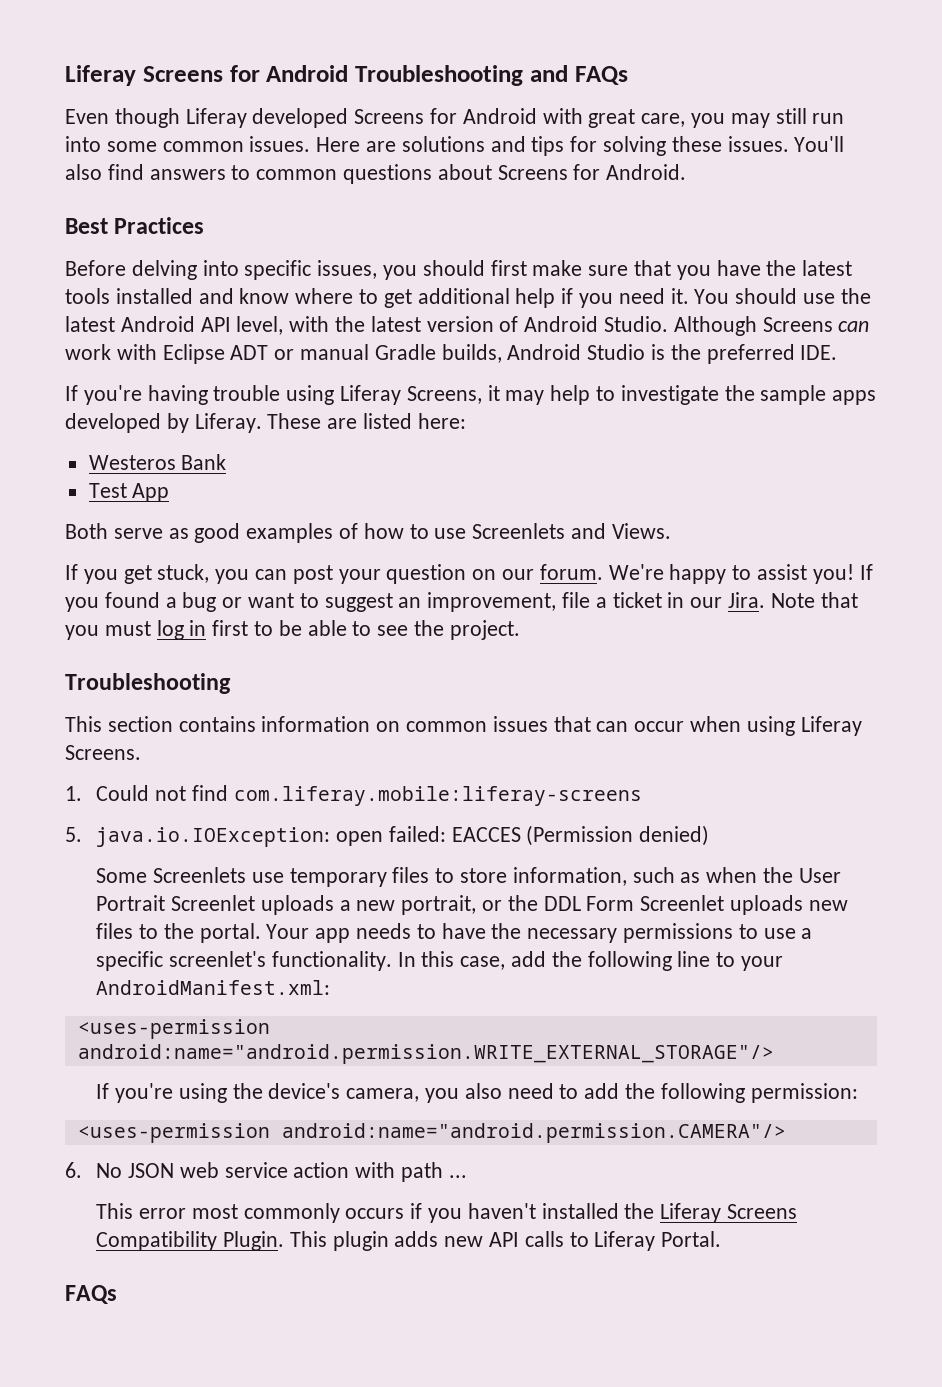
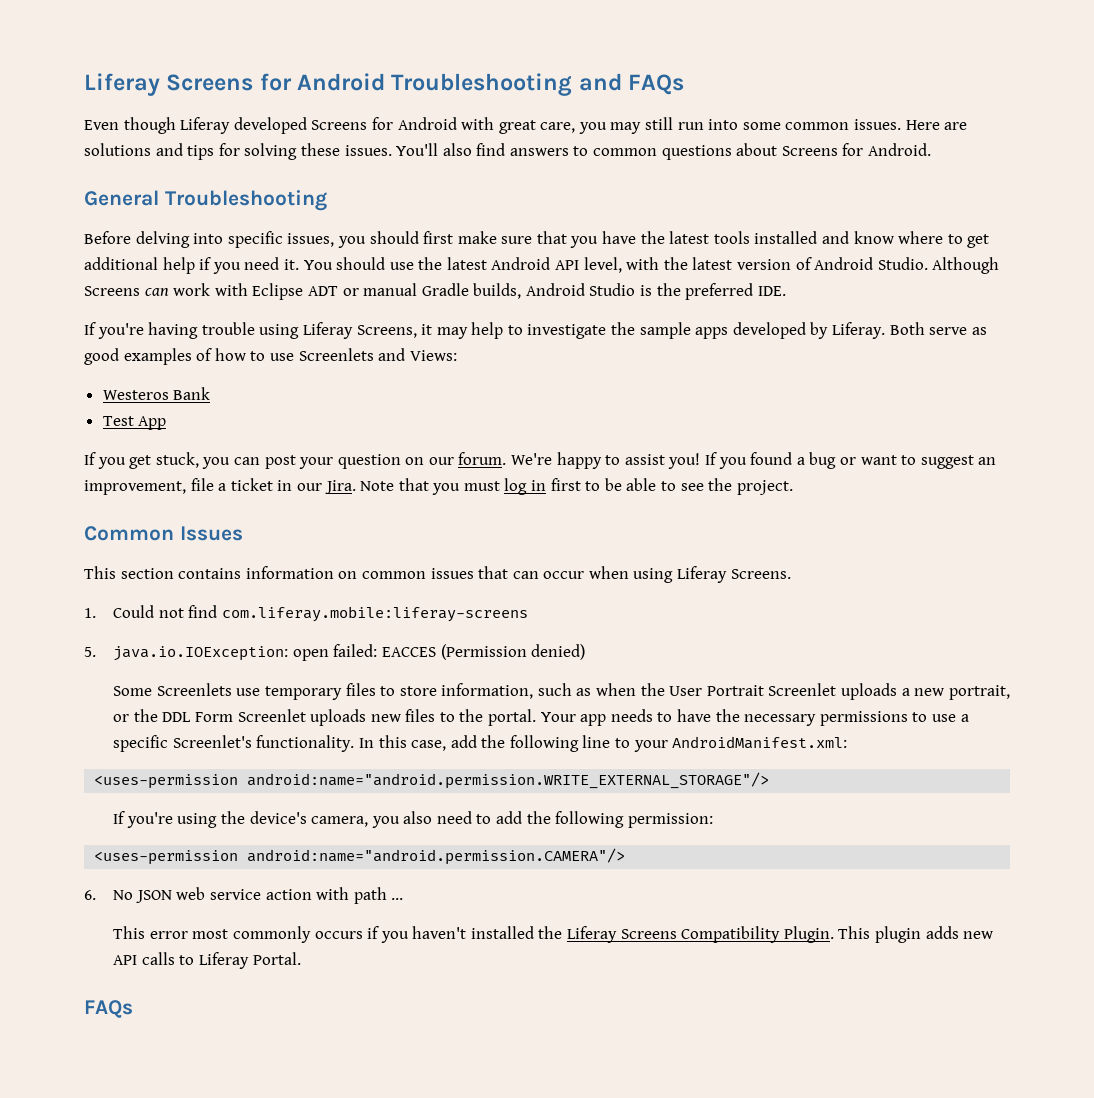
- Best Practices
+ General Troubleshooting
- If you're having trouble using Liferay Screens, it may help to investigate the sample apps developed by Liferay. These are listed here:
+ If you're having trouble using Liferay Screens, it may help to investigate the sample apps developed by Liferay. Both serve as good examples of how to use Screenlets and Views:
  Westeros Bank
  Test App
- Both serve as good examples of how to use Screenlets and Views.
  Note that you must log in first to be able to see the project.
- Troubleshooting
+ Common Issues
- Your app needs to have the necessary permissions to use a specific screenlet's functionality.
+ Your app needs to have the necessary permissions to use a specific Screenlet's functionality.

